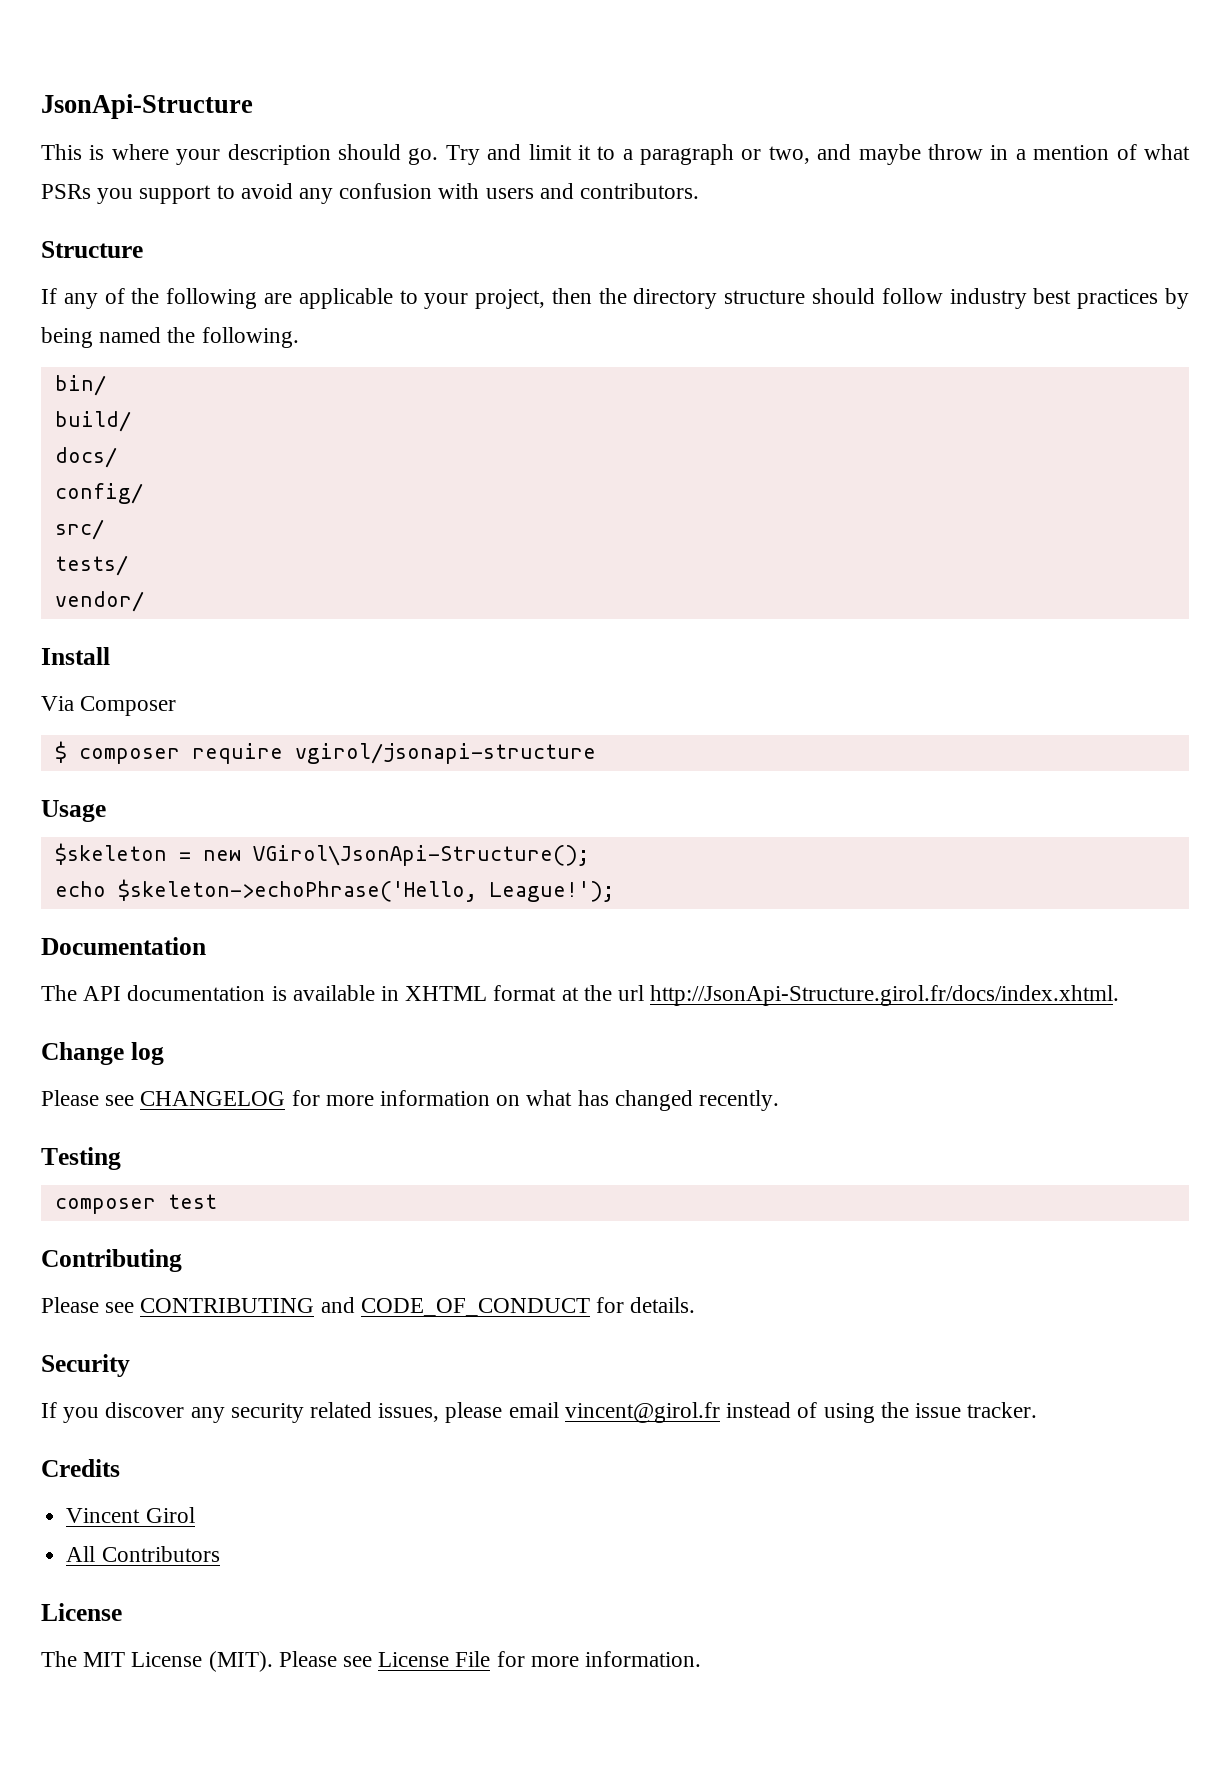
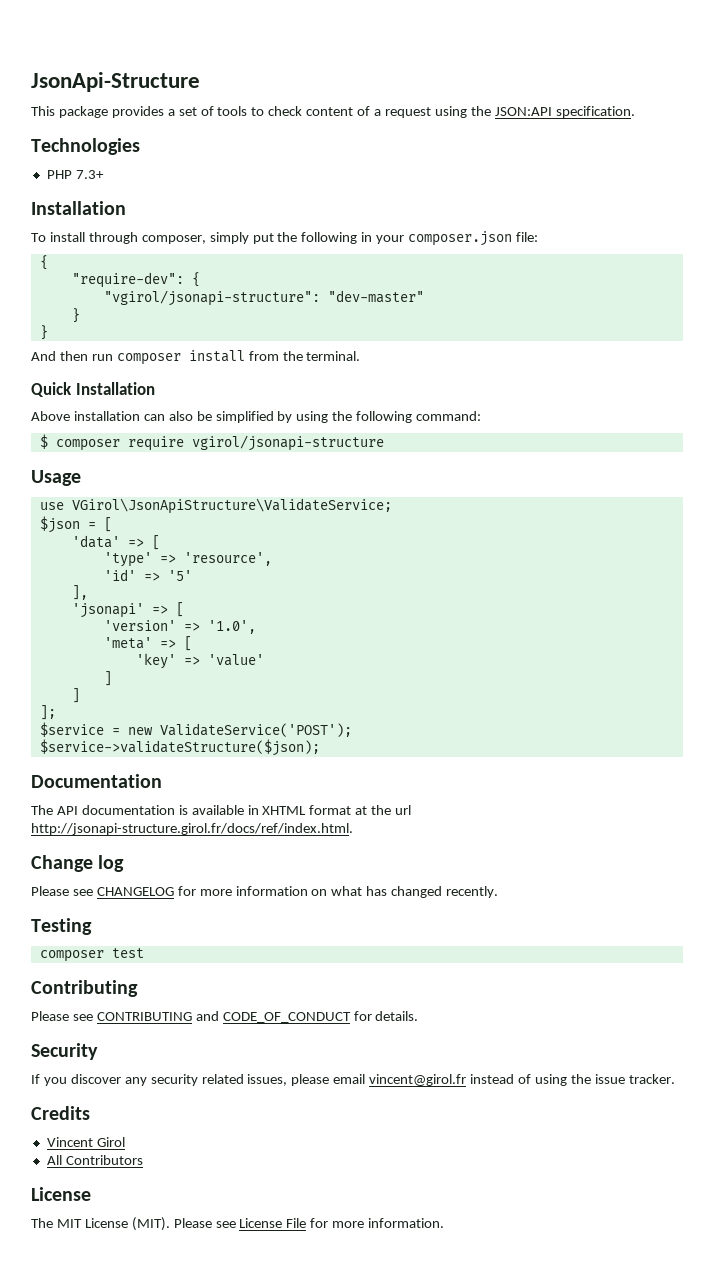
- This is where your description should go. Try and limit it to a paragraph or two, and maybe throw in a mention of what PSRs you support to avoid any confusion with users and contributors.
- Structure
- If any of the following are applicable to your project, then the directory structure should follow industry best practices by being named the following.
- bin/
- build/
- docs/
- config/
- src/
- tests/
- vendor/
- Install
- Via Composer
+ This package provides a set of tools to check content of a request using the JSON:API specification.
+ Technologies
+ PHP 7.3+
+ Installation
+ To install through composer, simply put the following in your composer.json file:
+ {
+ "require-dev": {
+ "vgirol/jsonapi-structure": "dev-master"
+ }
+ }
+ And then run composer install from the terminal.
+ Quick Installation
+ Above installation can also be simplified by using the following command:
- $skeleton = new VGirol\JsonApi-Structure();
- echo $skeleton->echoPhrase('Hello, League!');
+ use VGirol\JsonApiStructure\ValidateService;
+ $json = [
+ 'data' => [
+ 'type' => 'resource',
+ 'id' => '5'
+ ],
+ 'jsonapi' => [
+ 'version' => '1.0',
+ 'meta' => [
+ 'key' => 'value'
+ ]
+ ]
+ ];
+ $service = new ValidateService('POST');
+ $service->validateStructure($json);
- The API documentation is available in XHTML format at the url http://JsonApi-Structure.girol.fr/docs/index.xhtml.
+ The API documentation is available in XHTML format at the url http://jsonapi-structure.girol.fr/docs/ref/index.html.

